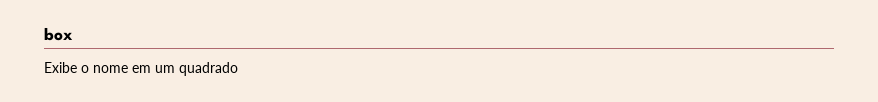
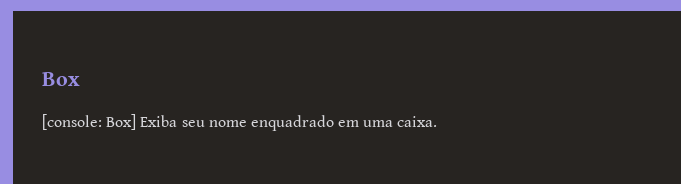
- box
- Exibe o nome em um quadrado
+ Box
+ [console: Box] Exiba seu nome enquadrado em uma caixa.

